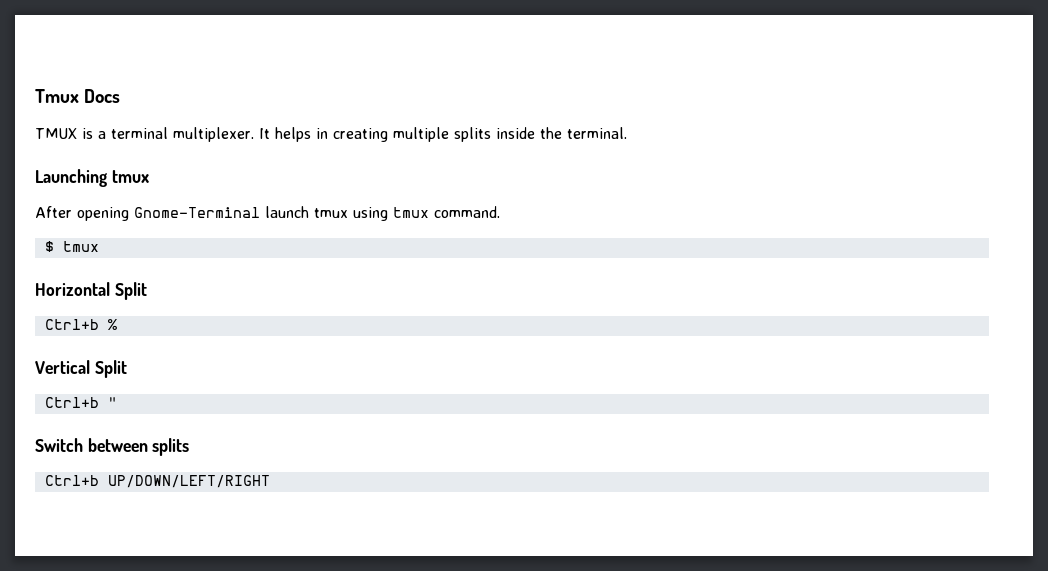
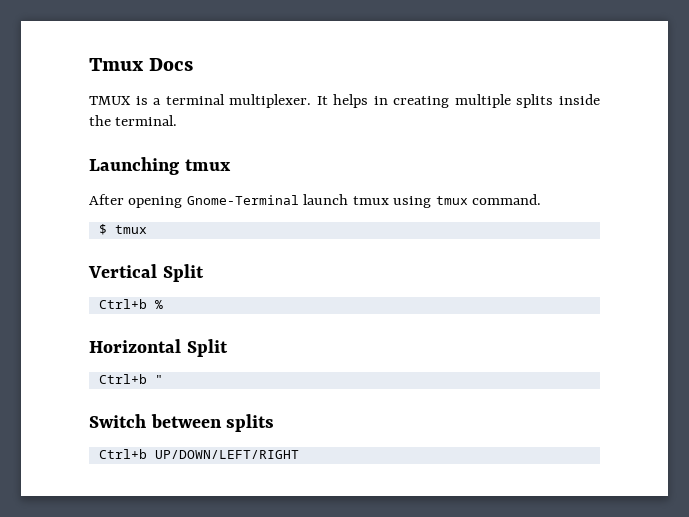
- Horizontal Split
+ Vertical Split
- Vertical Split
+ Horizontal Split

